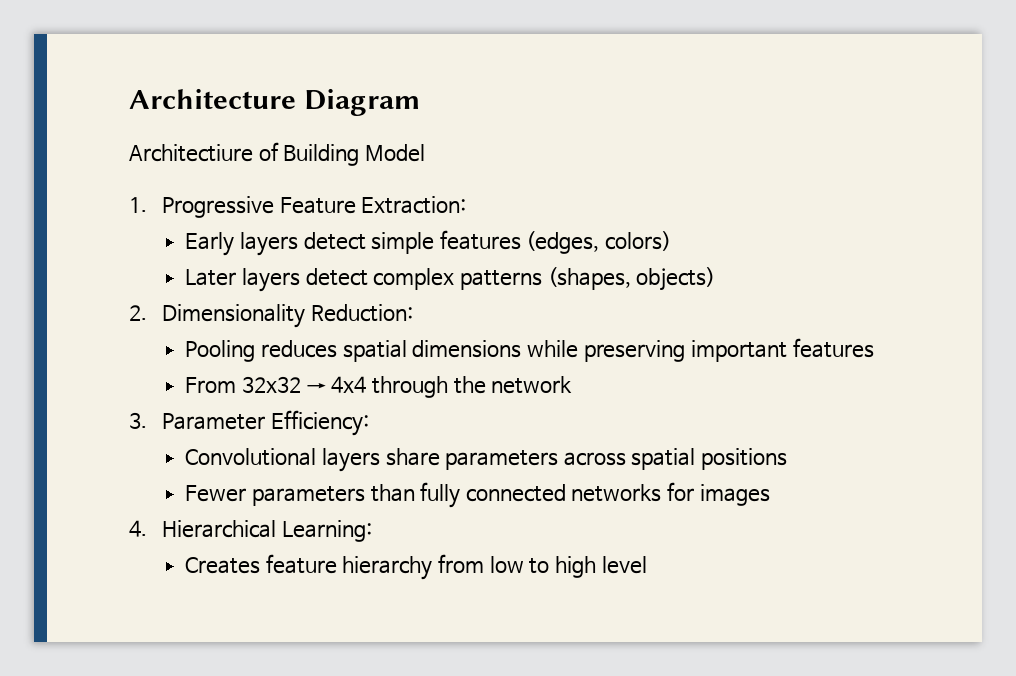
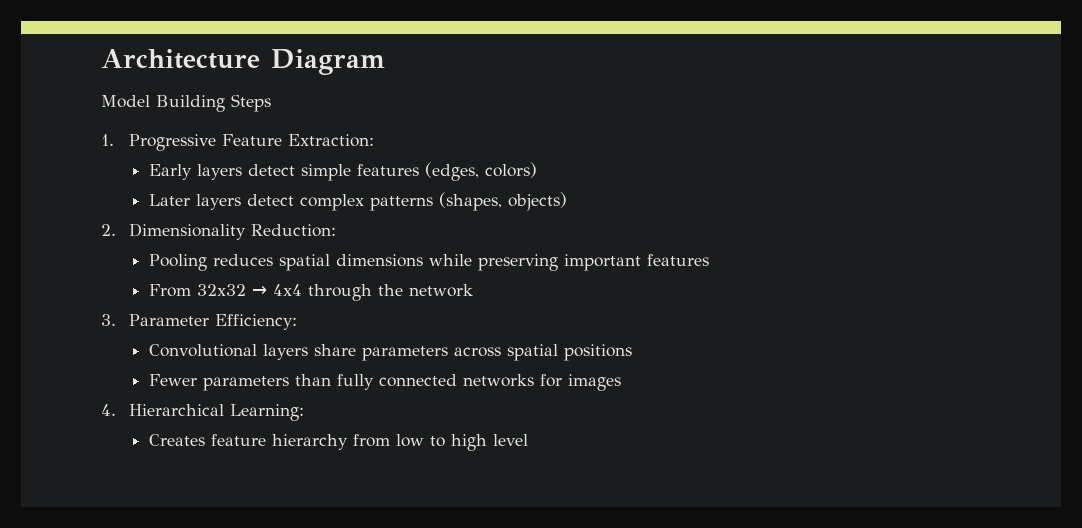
- Architectiure of Building Model
+ Model Building Steps

